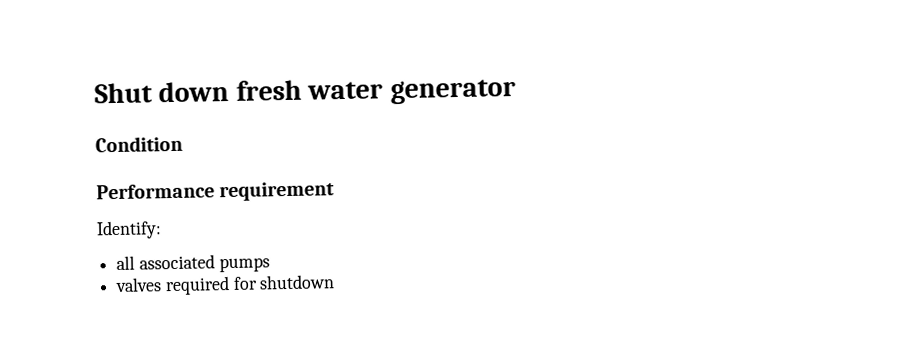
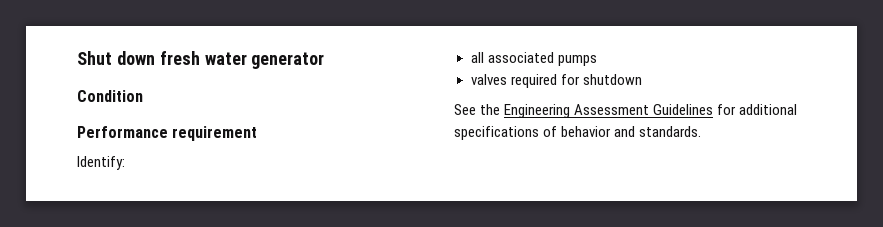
+ See the Engineering Assessment Guidelines for additional specifications of behavior and standards.

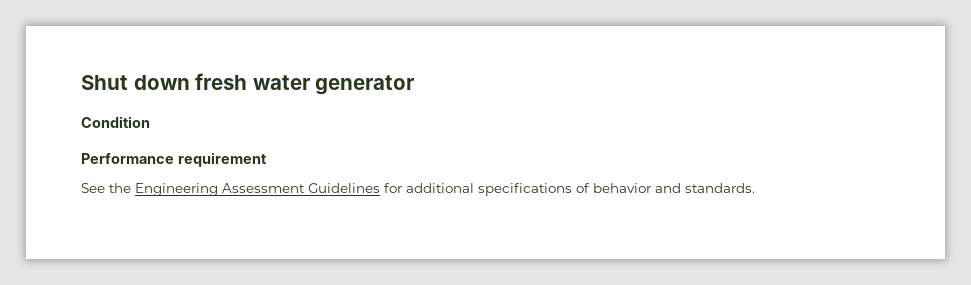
- Identify:
- all associated pumps
- valves required for shutdown

